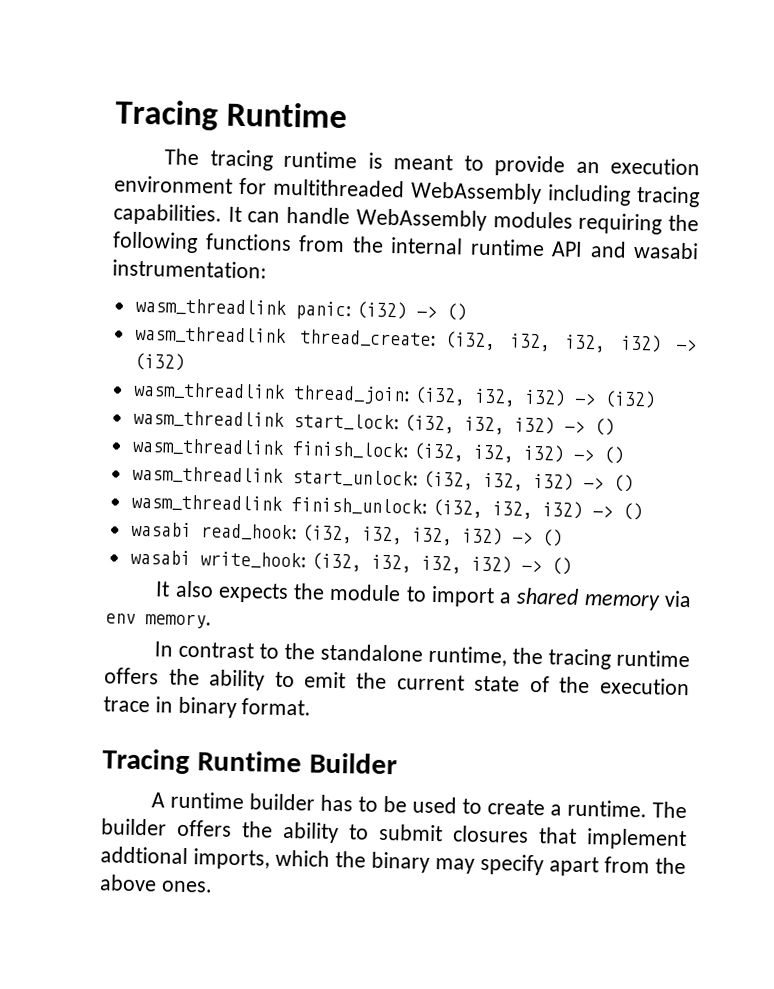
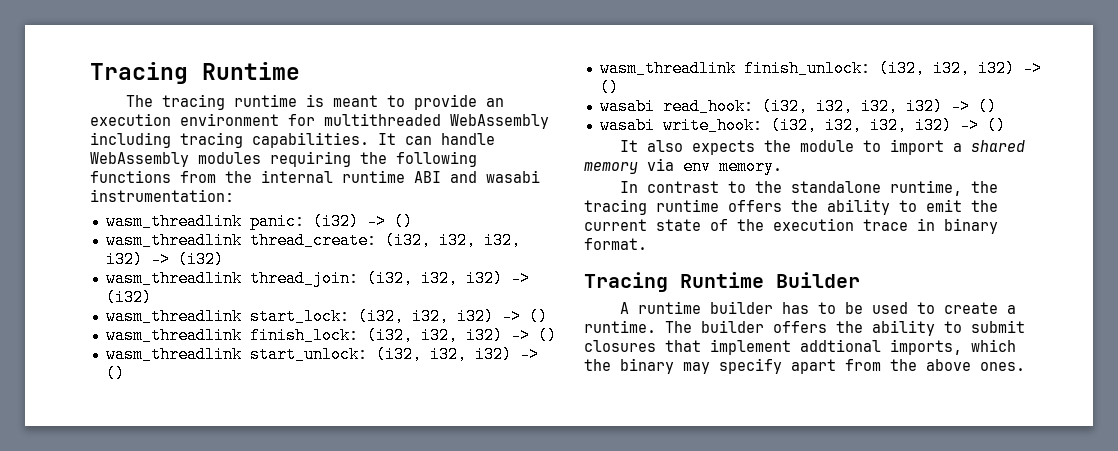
- It can handle WebAssembly modules requiring the following functions from the internal runtime API and wasabi instrumentation:
+ It can handle WebAssembly modules requiring the following functions from the internal runtime ABI and wasabi instrumentation:

